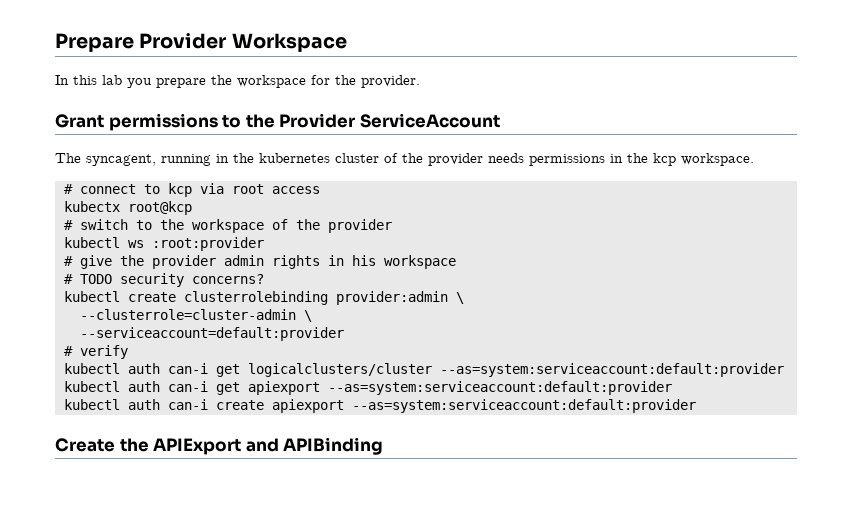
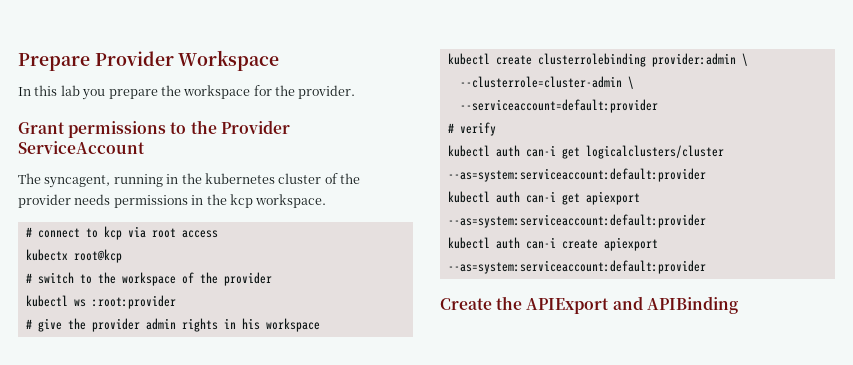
- # TODO security concerns?

